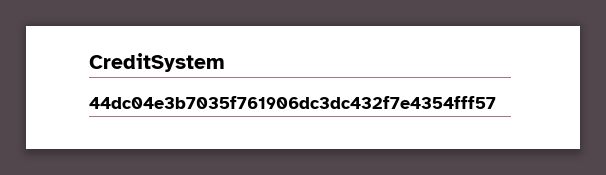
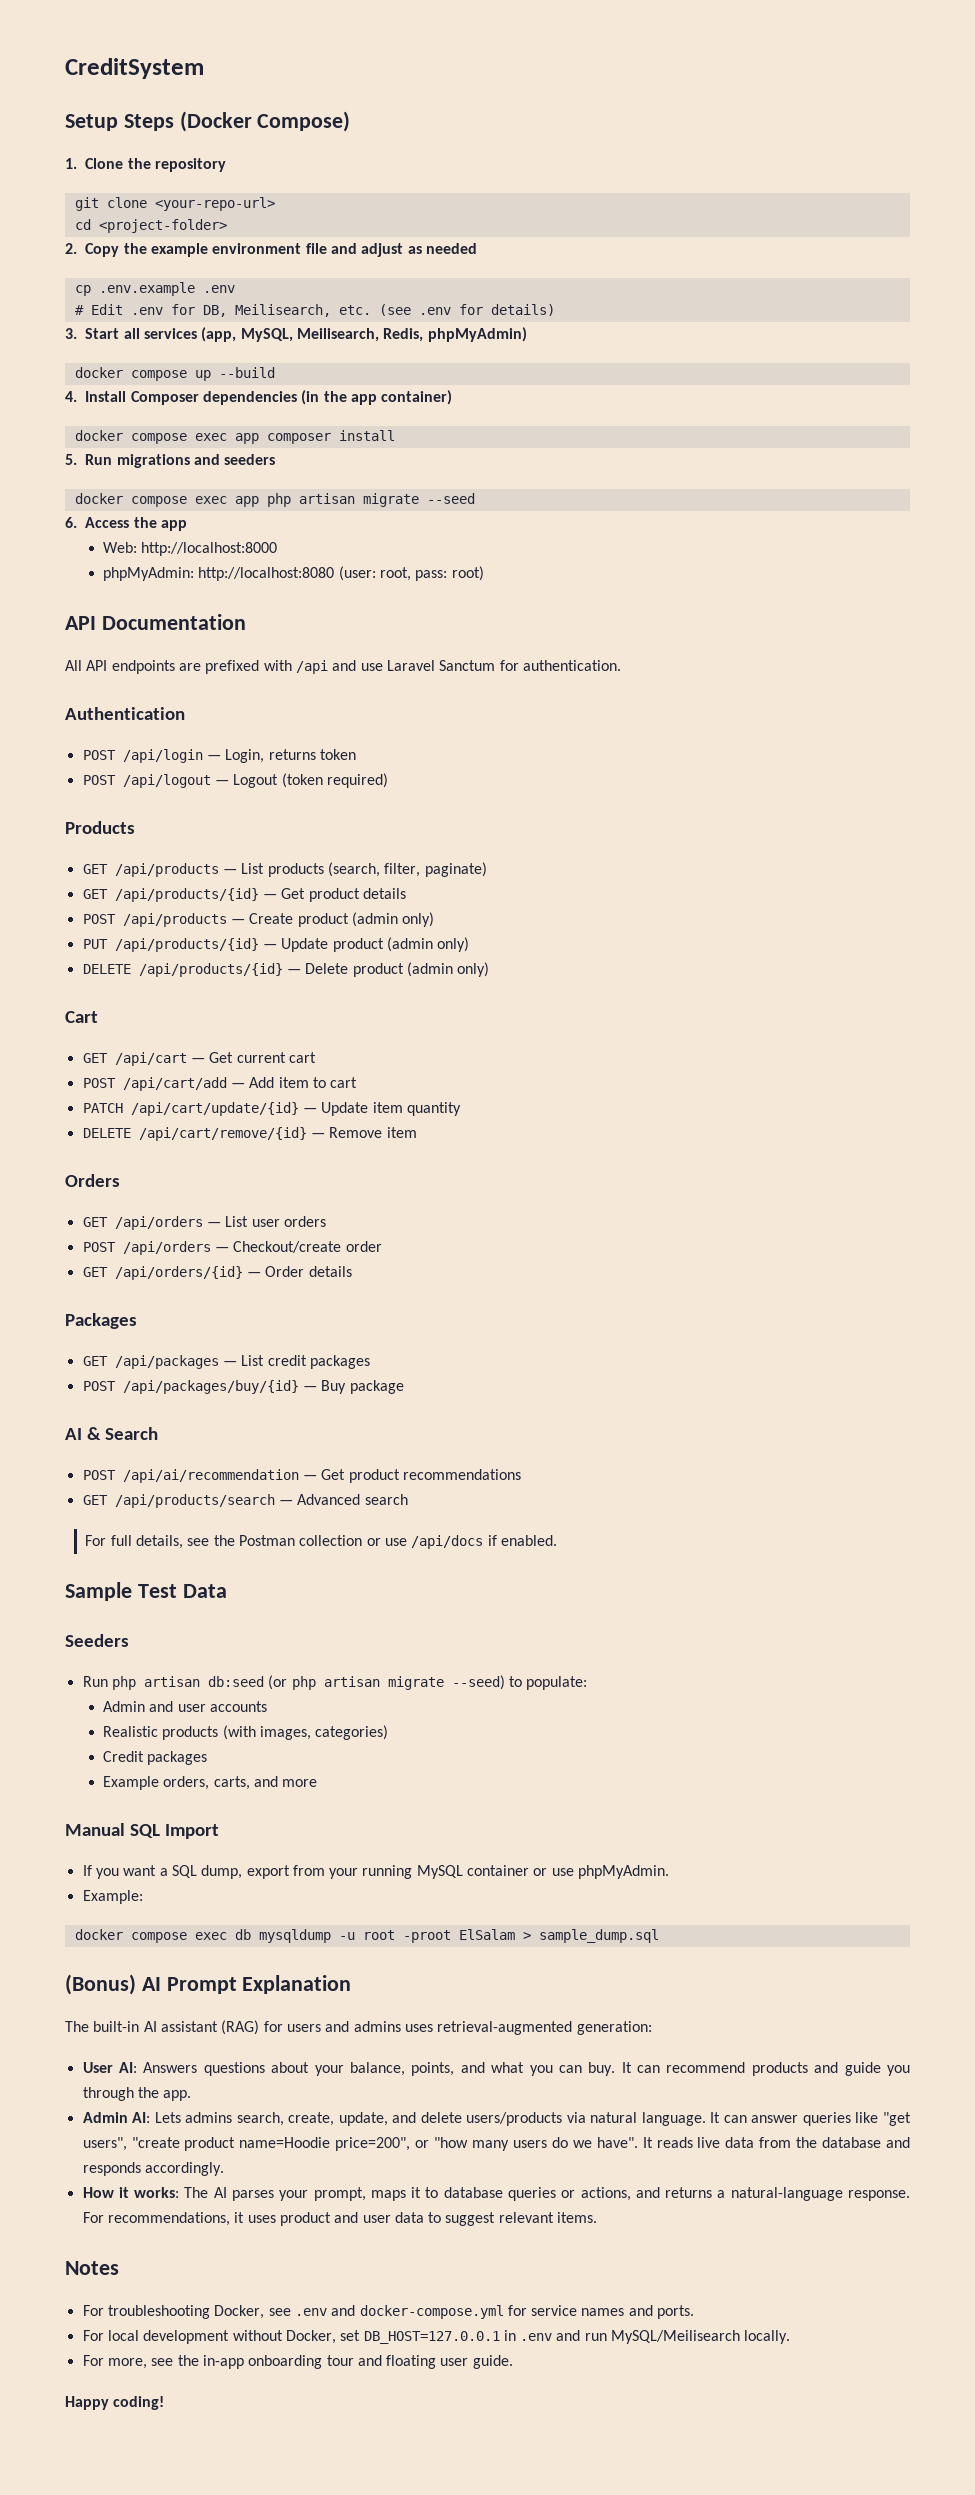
- 44dc04e3b7035f761906dc3dc432f7e4354fff57
+ Setup Steps (Docker Compose)
+ 1. Clone the repository
+ git clone <your-repo-url>
+ cd <project-folder>
+ 2. Copy the example environment file and adjust as needed
+ cp .env.example .env
+ # Edit .env for DB, Meilisearch, etc. (see .env for details)
+ 3. Start all services (app, MySQL, Meilisearch, Redis, phpMyAdmin)
+ docker compose up --build
+ 4. Install Composer dependencies (in the app container)
+ docker compose exec app composer install
+ 5. Run migrations and seeders
+ docker compose exec app php artisan migrate --seed
+ 6. Access the app
+ Web: http://localhost:8000
+ phpMyAdmin: http://localhost:8080 (user: root, pass: root)
+ API Documentation
+ All API endpoints are prefixed with /api and use Laravel Sanctum for authentication.
+ Authentication
+ POST /api/login — Login, returns token
+ POST /api/logout — Logout (token required)
+ Products
+ GET /api/products — List products (search, filter, paginate)
+ GET /api/products/{id} — Get product details
+ POST /api/products — Create product (admin only)
+ PUT /api/products/{id} — Update product (admin only)
+ DELETE /api/products/{id} — Delete product (admin only)
+ Cart
+ GET /api/cart — Get current cart
+ POST /api/cart/add — Add item to cart
+ PATCH /api/cart/update/{id} — Update item quantity
+ DELETE /api/cart/remove/{id} — Remove item
+ Orders
+ GET /api/orders — List user orders
+ POST /api/orders — Checkout/create order
+ GET /api/orders/{id} — Order details
+ Packages
+ GET /api/packages — List credit packages
+ POST /api/packages/buy/{id} — Buy package
+ AI & Search
+ POST /api/ai/recommendation — Get product recommendations
+ GET /api/products/search — Advanced search
+ For full details, see the Postman collection or use /api/docs if enabled.
+ Sample Test Data
+ Seeders
+ Run php artisan db:seed (or php artisan migrate --seed) to populate:
+ Admin and user accounts
+ Realistic products (with images, categories)
+ Credit packages
+ Example orders, carts, and more
+ Manual SQL Import
+ If you want a SQL dump, export from your running MySQL container or use phpMyAdmin.
+ Example:
+ docker compose exec db mysqldump -u root -proot ElSalam > sample_dump.sql
+ (Bonus) AI Prompt Explanation
+ The built-in AI assistant (RAG) for users and admins uses retrieval-augmented generation:
+ User AI: Answers questions about your balance, points, and what you can buy. It can recommend products and guide you through the app.
+ Admin AI: Lets admins search, create, update, and delete users/products via natural language. It can answer queries like "get users", "create product name=Hoodie price=200", or "how many users do we have". It reads live data from the database and responds accordingly.
+ How it works: The AI parses your prompt, maps it to database queries or actions, and returns a natural-language response. For recommendations, it uses product and user data to suggest relevant items.
+ Notes
+ For troubleshooting Docker, see .env and docker-compose.yml for service names and ports.
+ For local development without Docker, set DB_HOST=127.0.0.1 in .env and run MySQL/Meilisearch locally.
+ For more, see the in-app onboarding tour and floating user guide.
+ Happy coding!

